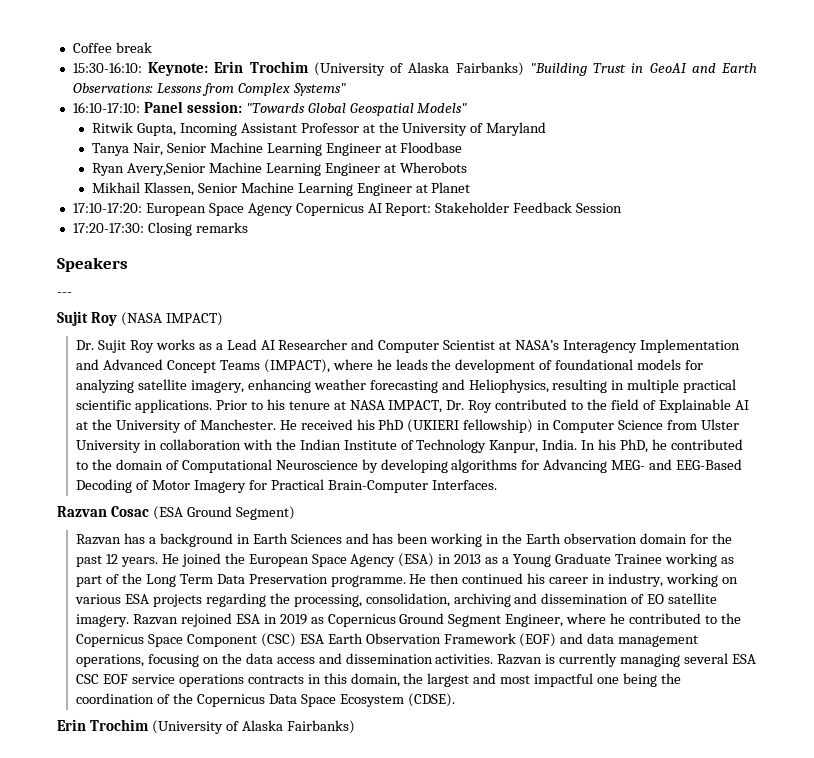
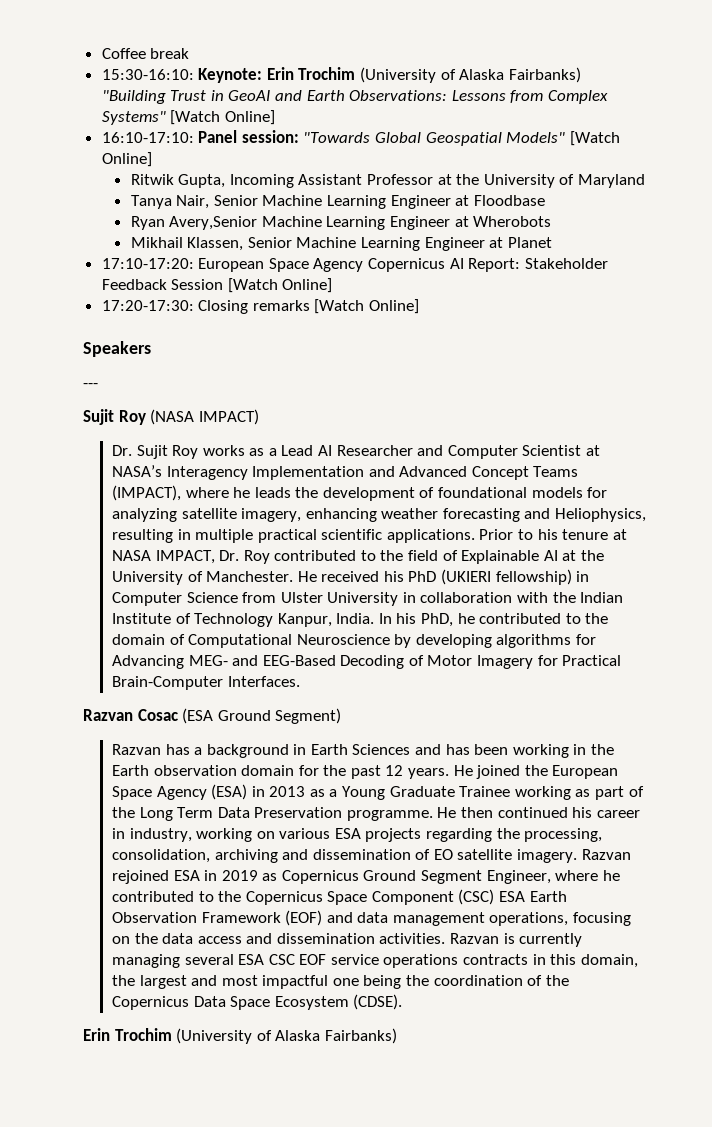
- 15:30-16:10: Keynote: Erin Trochim (University of Alaska Fairbanks) "Building Trust in GeoAI and Earth Observations: Lessons from Complex Systems"
+ 15:30-16:10: Keynote: Erin Trochim (University of Alaska Fairbanks) "Building Trust in GeoAI and Earth Observations: Lessons from Complex Systems" [Watch Online]
- 16:10-17:10: Panel session: "Towards Global Geospatial Models"
+ 16:10-17:10: Panel session: "Towards Global Geospatial Models" [Watch Online]
- 17:10-17:20: European Space Agency Copernicus AI Report: Stakeholder Feedback Session
+ 17:10-17:20: European Space Agency Copernicus AI Report: Stakeholder Feedback Session [Watch Online]
- 17:20-17:30: Closing remarks
+ 17:20-17:30: Closing remarks [Watch Online]

